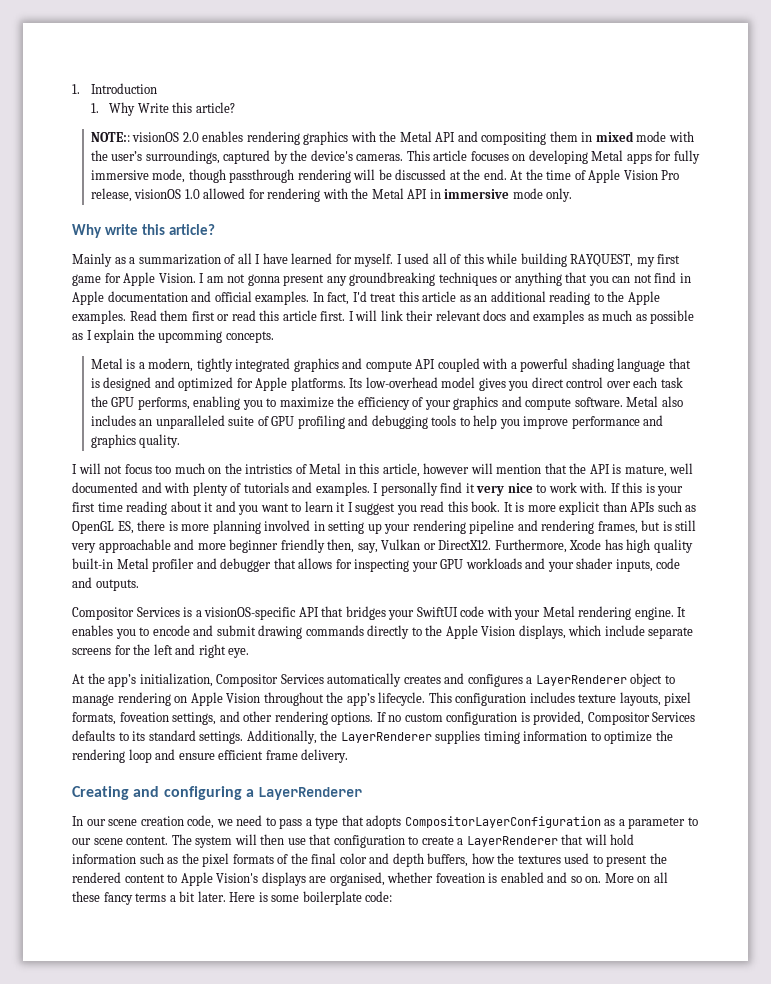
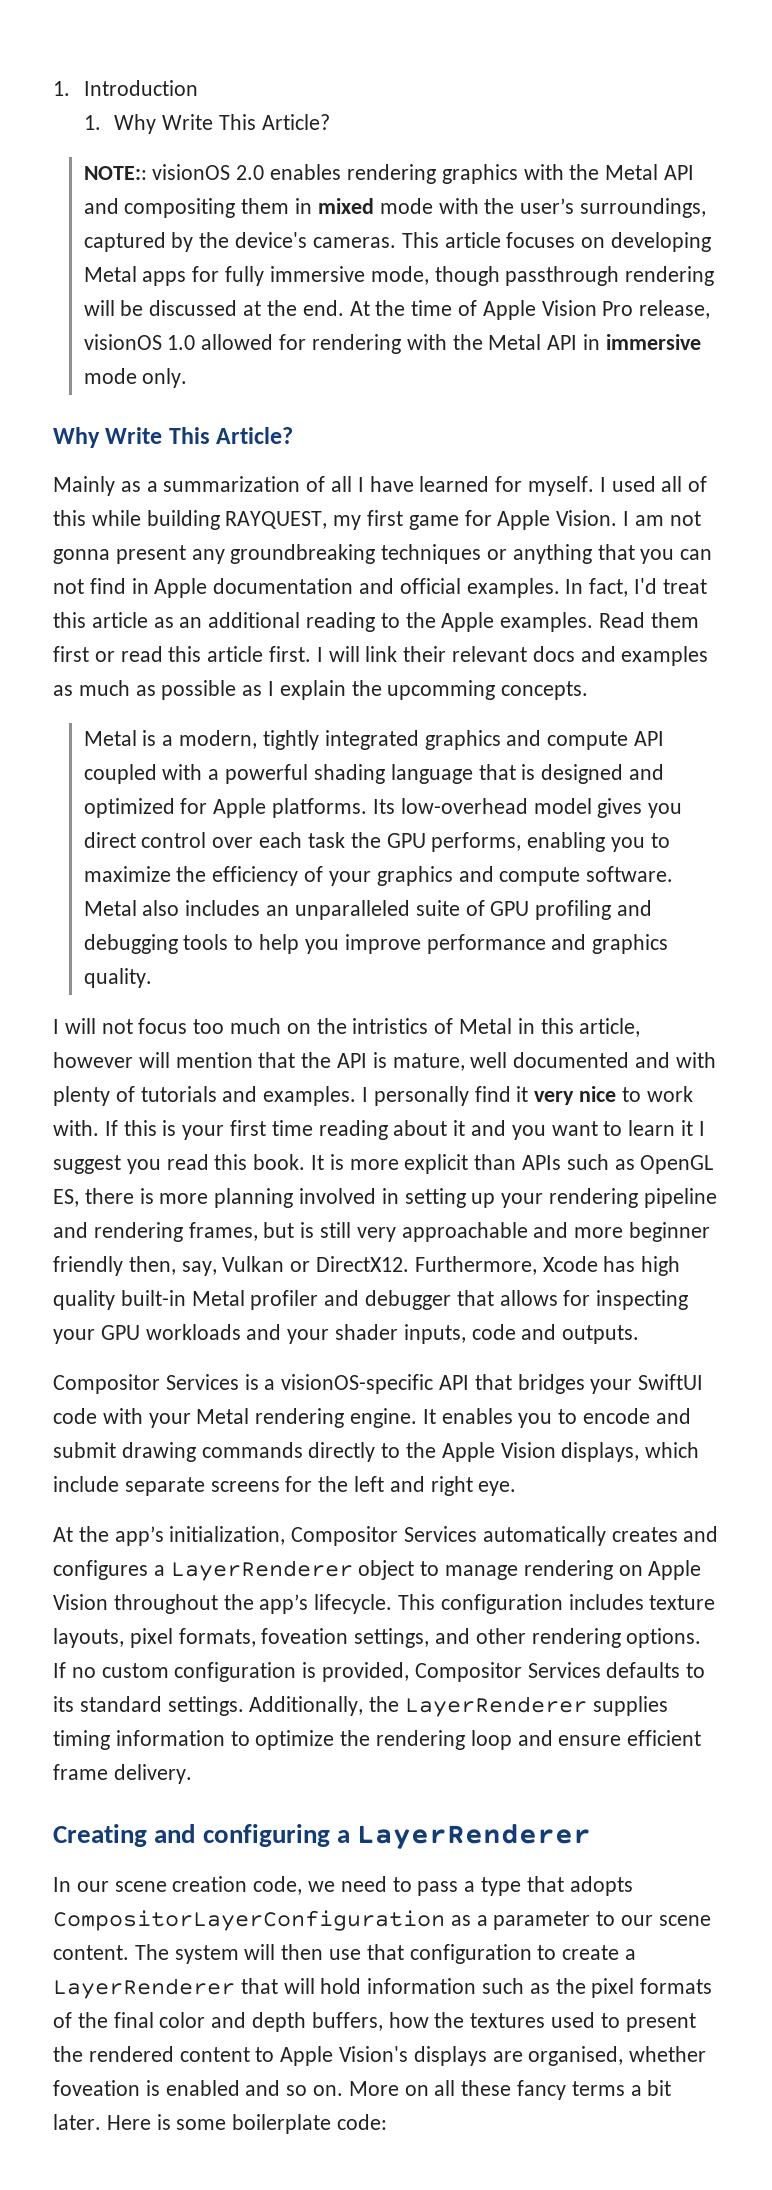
- 1. Why Write this article?
+ 1. Why Write This Article?
  At the time of Apple Vision Pro release, visionOS 1.0 allowed for rendering with the Metal API in immersive mode only.
- Why write this article?
+ Why Write This Article?

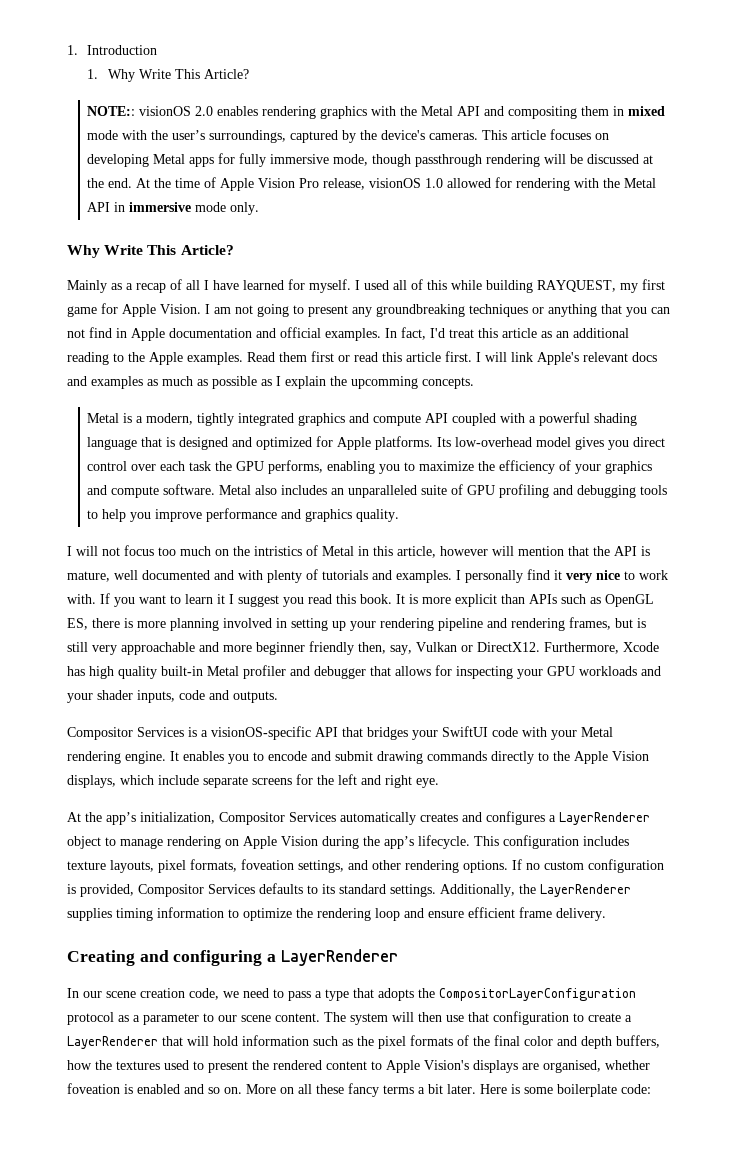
- Mainly as a summarization of all I have learned for myself.
+ Mainly as a recap of all I have learned for myself.
- I am not gonna present any groundbreaking techniques or anything that you can not find in Apple documentation and official examples.
+ I am not going to present any groundbreaking techniques or anything that you can not find in Apple documentation and official examples.
- I will link their relevant docs and examples as much as possible as I explain the upcomming concepts.
+ I will link Apple's relevant docs and examples as much as possible as I explain the upcomming concepts.
- If this is your first time reading about it and you want to learn it I suggest you read this book.
+ If you want to learn it I suggest you read this book.
- At the app’s initialization, Compositor Services automatically creates and configures a LayerRenderer object to manage rendering on Apple Vision throughout the app’s lifecycle.
+ At the app’s initialization, Compositor Services automatically creates and configures a LayerRenderer object to manage rendering on Apple Vision during the app’s lifecycle.
- In our scene creation code, we need to pass a type that adopts CompositorLayerConfiguration as a parameter to our scene content.
+ In our scene creation code, we need to pass a type that adopts the CompositorLayerConfiguration protocol as a parameter to our scene content.

